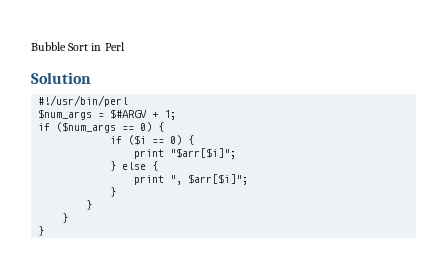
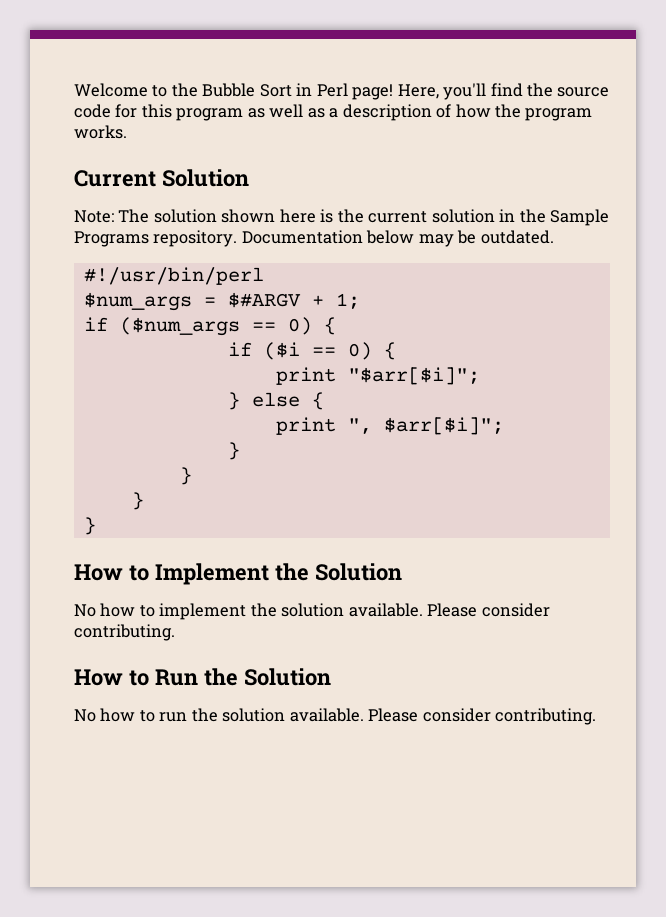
- Bubble Sort in Perl
- Solution
+ Welcome to the Bubble Sort in Perl page! Here, you'll find the source code for this program as well as a description of how the program works.
+ Current Solution
+ Note: The solution shown here is the current solution in the Sample Programs repository. Documentation below may be outdated.
+ How to Implement the Solution
+ No how to implement the solution available. Please consider contributing.
+ How to Run the Solution
+ No how to run the solution available. Please consider contributing.

